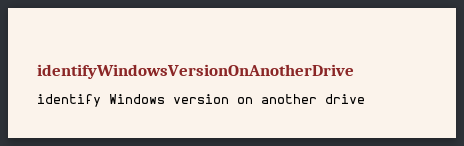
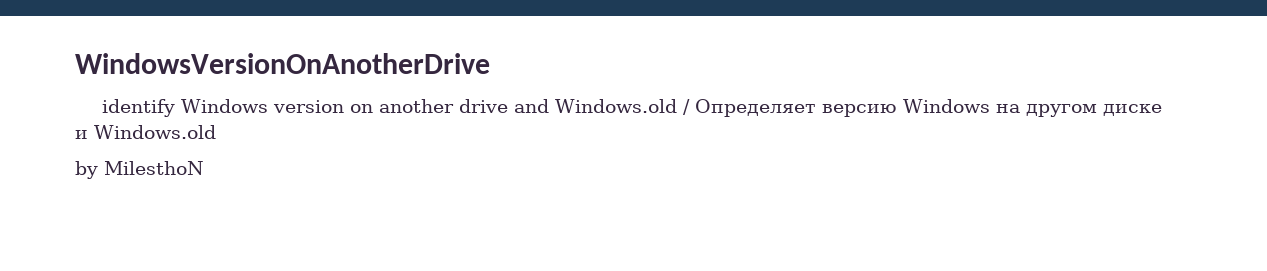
- identifyWindowsVersionOnAnotherDrive
+ WindowsVersionOnAnotherDrive
- identify Windows version on another drive
+ identify Windows version on another drive and Windows.old / Определяет версию Windows на другом диске и Windows.old
+ by MilesthoN

